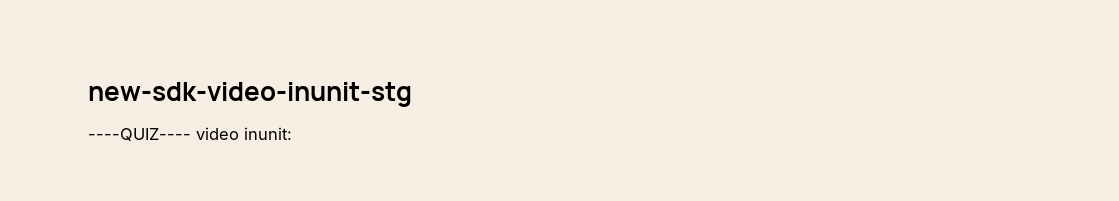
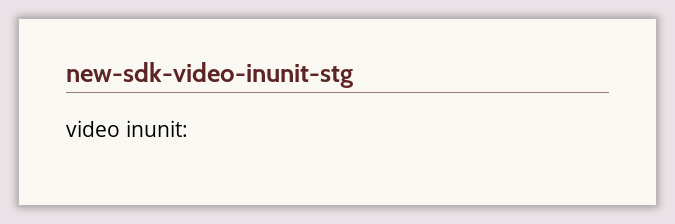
- ----QUIZ---- video inunit:
+ video inunit:

